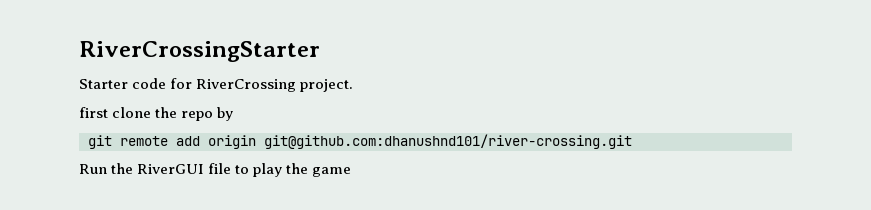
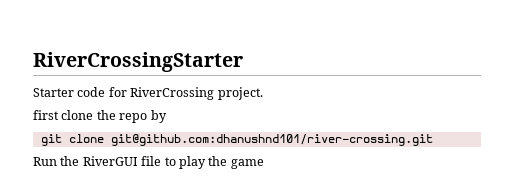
- git remote add origin git@github.com:dhanushnd101/river-crossing.git
+ git clone git@github.com:dhanushnd101/river-crossing.git

